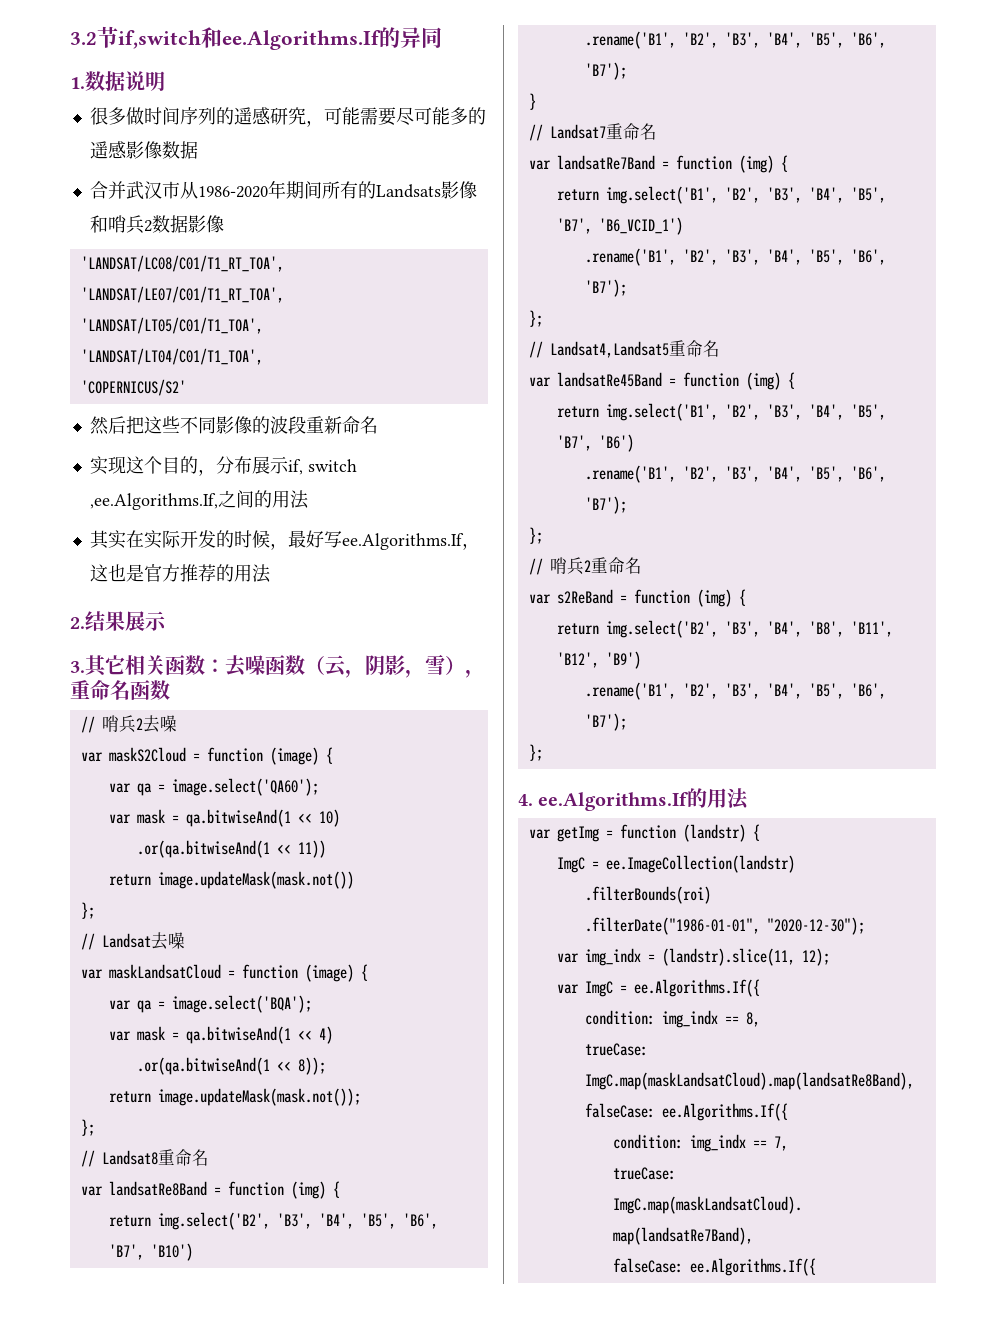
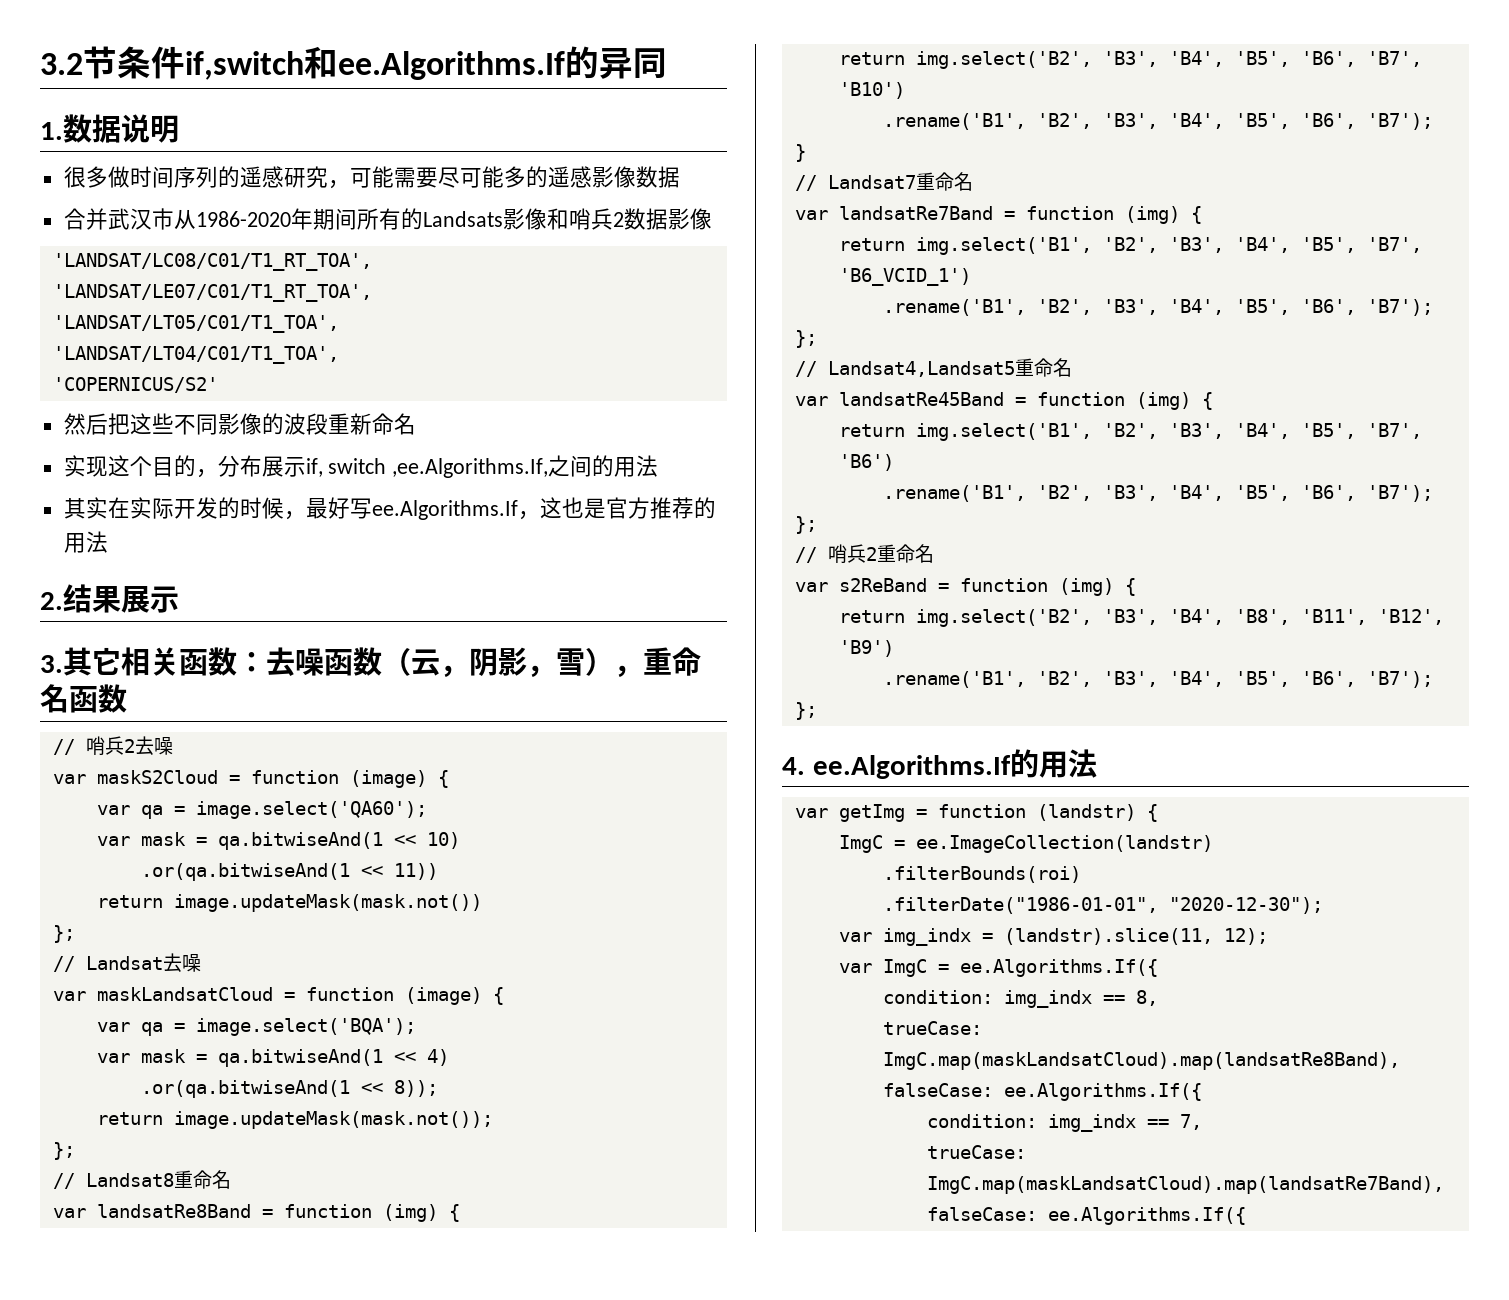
- 3.2节if,switch和ee.Algorithms.If的异同
+ 3.2节条件if,switch和ee.Algorithms.If的异同

